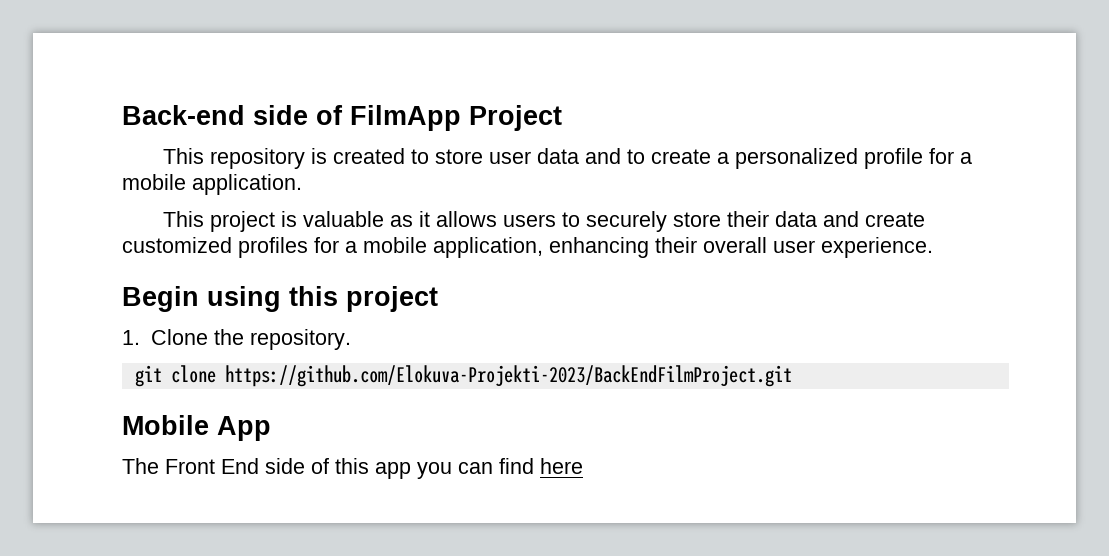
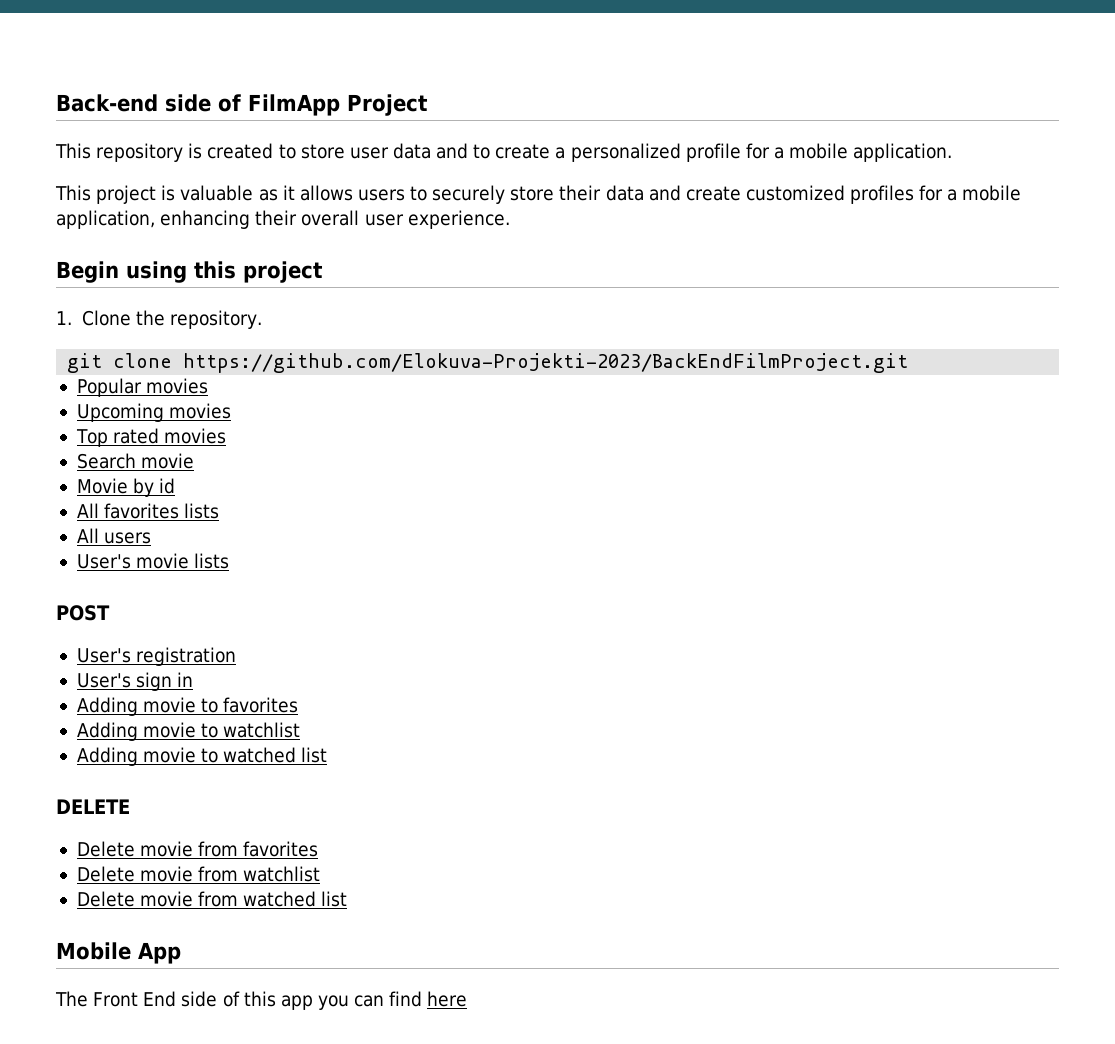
+ Popular movies
+ Upcoming movies
+ Top rated movies
+ Search movie
+ Movie by id
+ All favorites lists
+ All users
+ User's movie lists
+ POST
+ User's registration
+ User's sign in
+ Adding movie to favorites
+ Adding movie to watchlist
+ Adding movie to watched list
+ DELETE
+ Delete movie from favorites
+ Delete movie from watchlist
+ Delete movie from watched list

